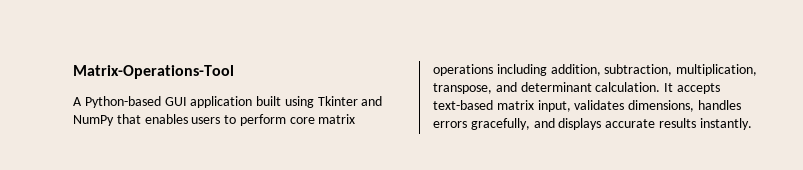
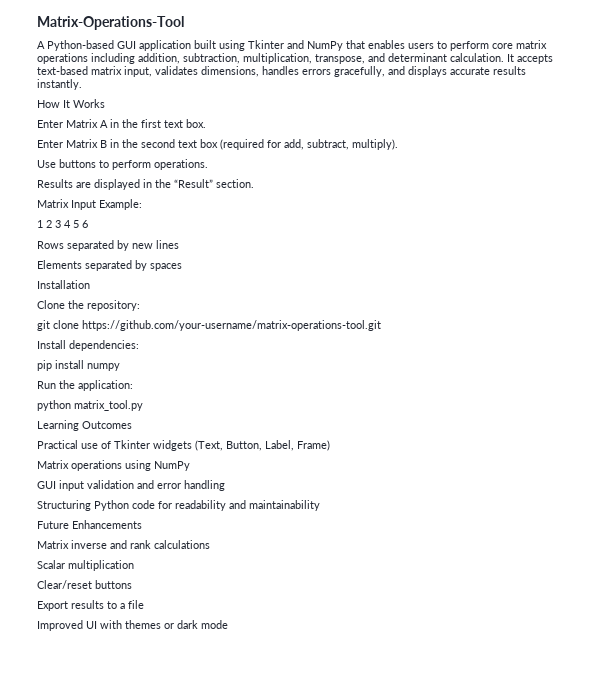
+ How It Works
+ Enter Matrix A in the first text box.
+ Enter Matrix B in the second text box (required for add, subtract, multiply).
+ Use buttons to perform operations.
+ Results are displayed in the “Result” section.
+ Matrix Input Example:
+ 1 2 3 4 5 6
+ Rows separated by new lines
+ Elements separated by spaces
+ Installation
+ Clone the repository:
+ git clone https://github.com/your-username/matrix-operations-tool.git
+ Install dependencies:
+ pip install numpy
+ Run the application:
+ python matrix_tool.py
+ Learning Outcomes
+ Practical use of Tkinter widgets (Text, Button, Label, Frame)
+ Matrix operations using NumPy
+ GUI input validation and error handling
+ Structuring Python code for readability and maintainability
+ Future Enhancements
+ Matrix inverse and rank calculations
+ Scalar multiplication
+ Clear/reset buttons
+ Export results to a file
+ Improved UI with themes or dark mode

